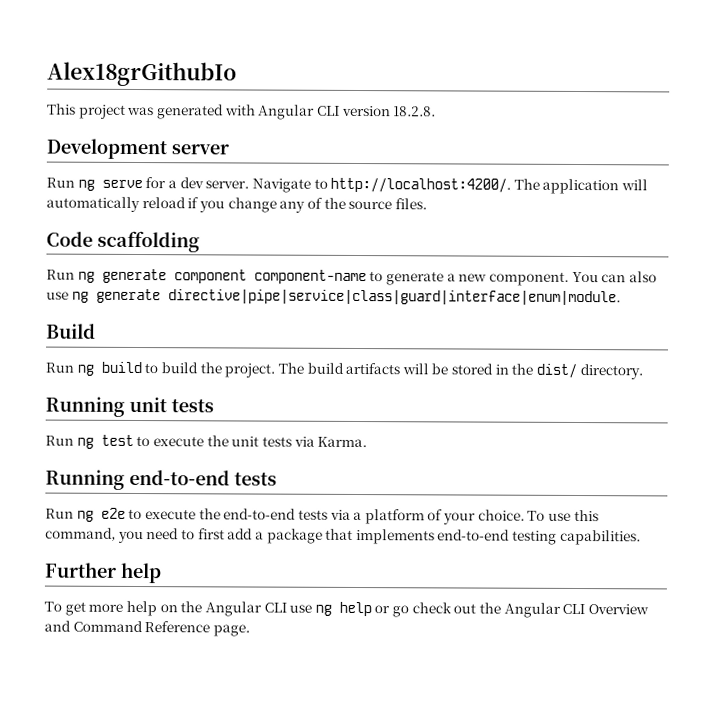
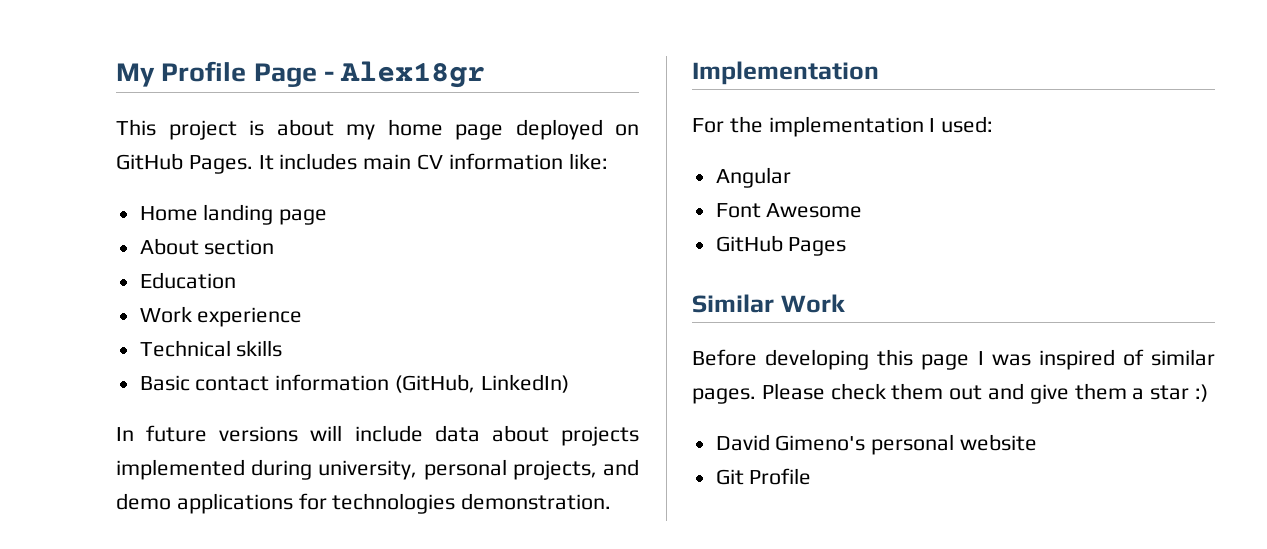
- Alex18grGithubIo
- This project was generated with Angular CLI version 18.2.8.
- Development server
- Run ng serve for a dev server. Navigate to http://localhost:4200/. The application will automatically reload if you change any of the source files.
- Code scaffolding
- Run ng generate component component-name to generate a new component. You can also use ng generate directive|pipe|service|class|guard|interface|enum|module.
- Build
- Run ng build to build the project. The build artifacts will be stored in the dist/ directory.
- Running unit tests
- Run ng test to execute the unit tests via Karma.
- Running end-to-end tests
- Run ng e2e to execute the end-to-end tests via a platform of your choice. To use this command, you need to first add a package that implements end-to-end testing capabilities.
- Further help
- To get more help on the Angular CLI use ng help or go check out the Angular CLI Overview and Command Reference page.
+ My Profile Page - Alex18gr
+ This project is about my home page deployed on GitHub Pages. It includes main CV information like:
+ Home landing page
+ About section
+ Education
+ Work experience
+ Technical skills
+ Basic contact information (GitHub, LinkedIn)
+ In future versions will include data about projects implemented during university, personal projects, and demo applications for technologies demonstration.
+ Implementation
+ For the implementation I used:
+ Angular
+ Font Awesome
+ GitHub Pages
+ Similar Work
+ Before developing this page I was inspired of similar pages. Please check them out and give them a star :)
+ David Gimeno's personal website
+ Git Profile

